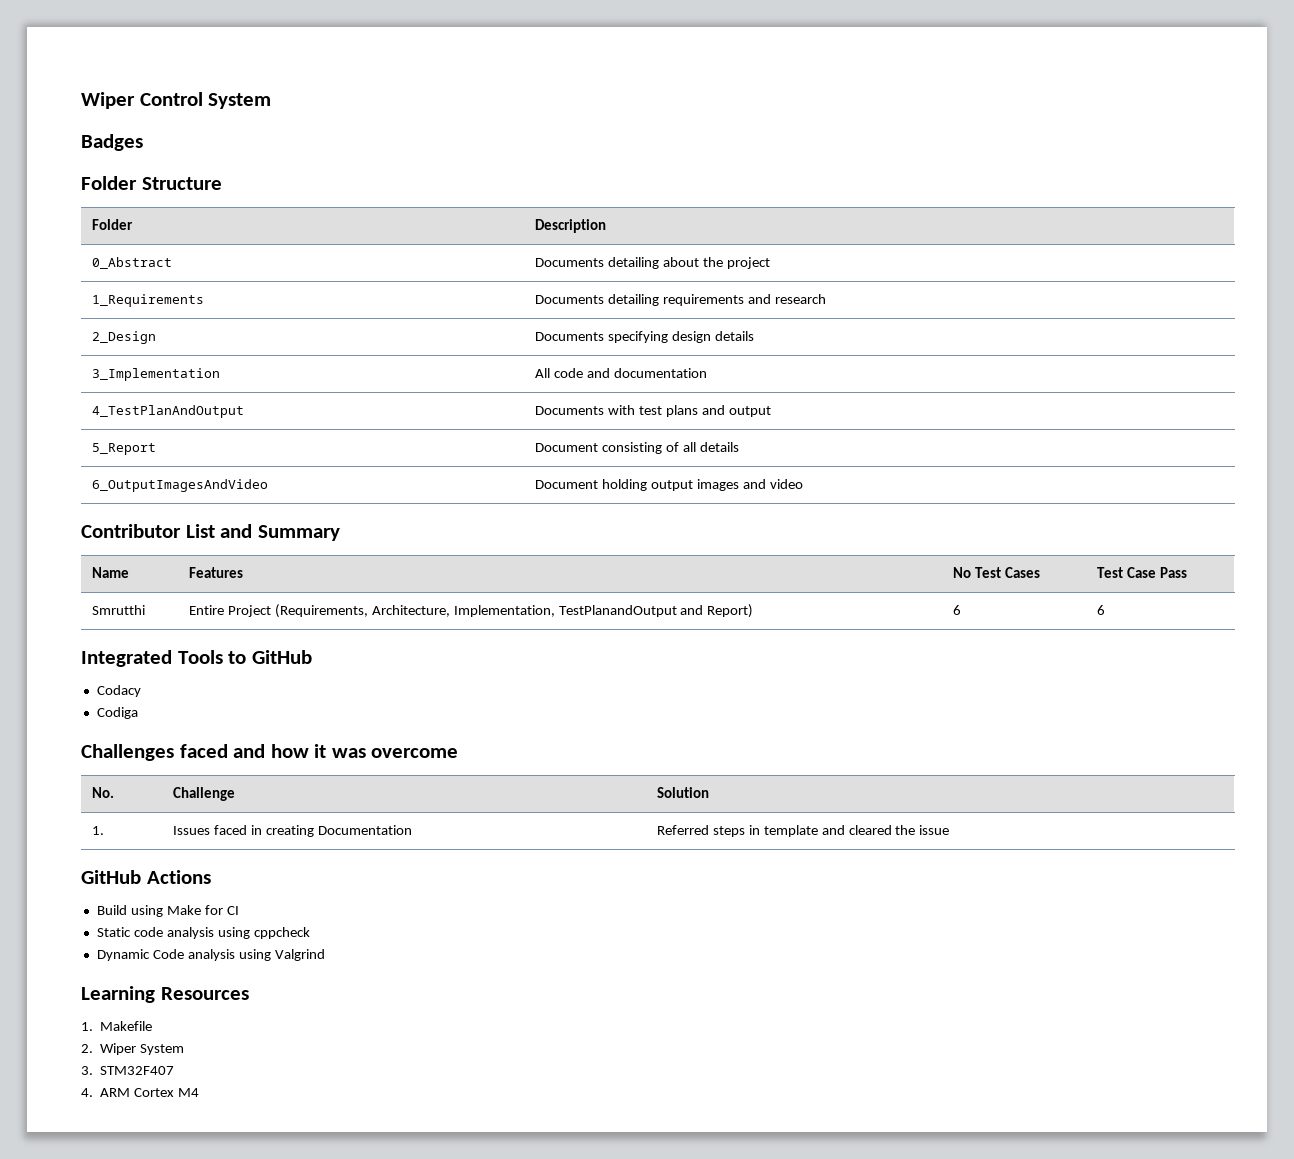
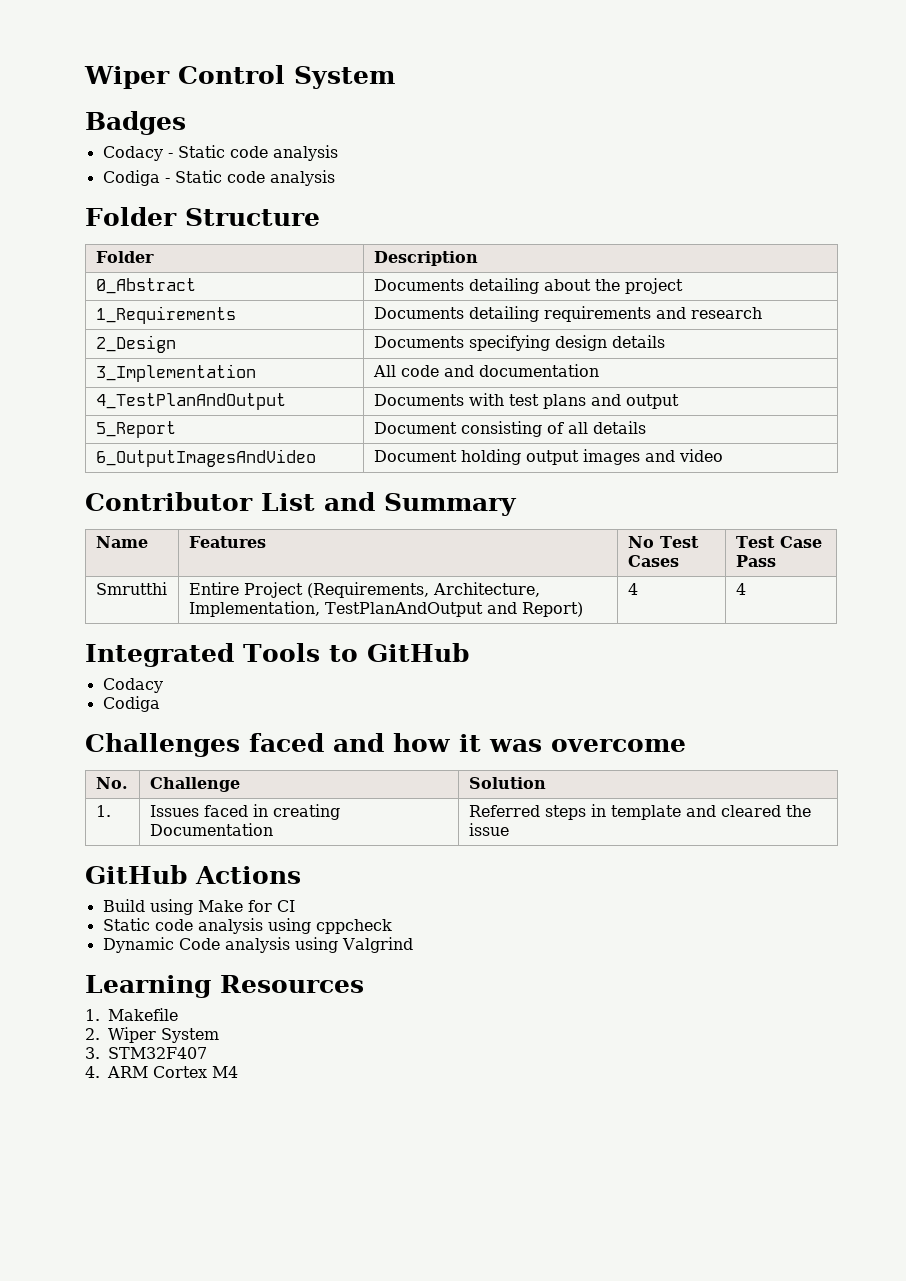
+ Codacy - Static code analysis
+ Codiga - Static code analysis
- Smrutthi | Entire Project (Requirements, Architecture, Implementation, TestPlanandOutput and Report) | 6 | 6
+ Smrutthi | Entire Project (Requirements, Architecture, Implementation, TestPlanAndOutput and Report) | 4 | 4

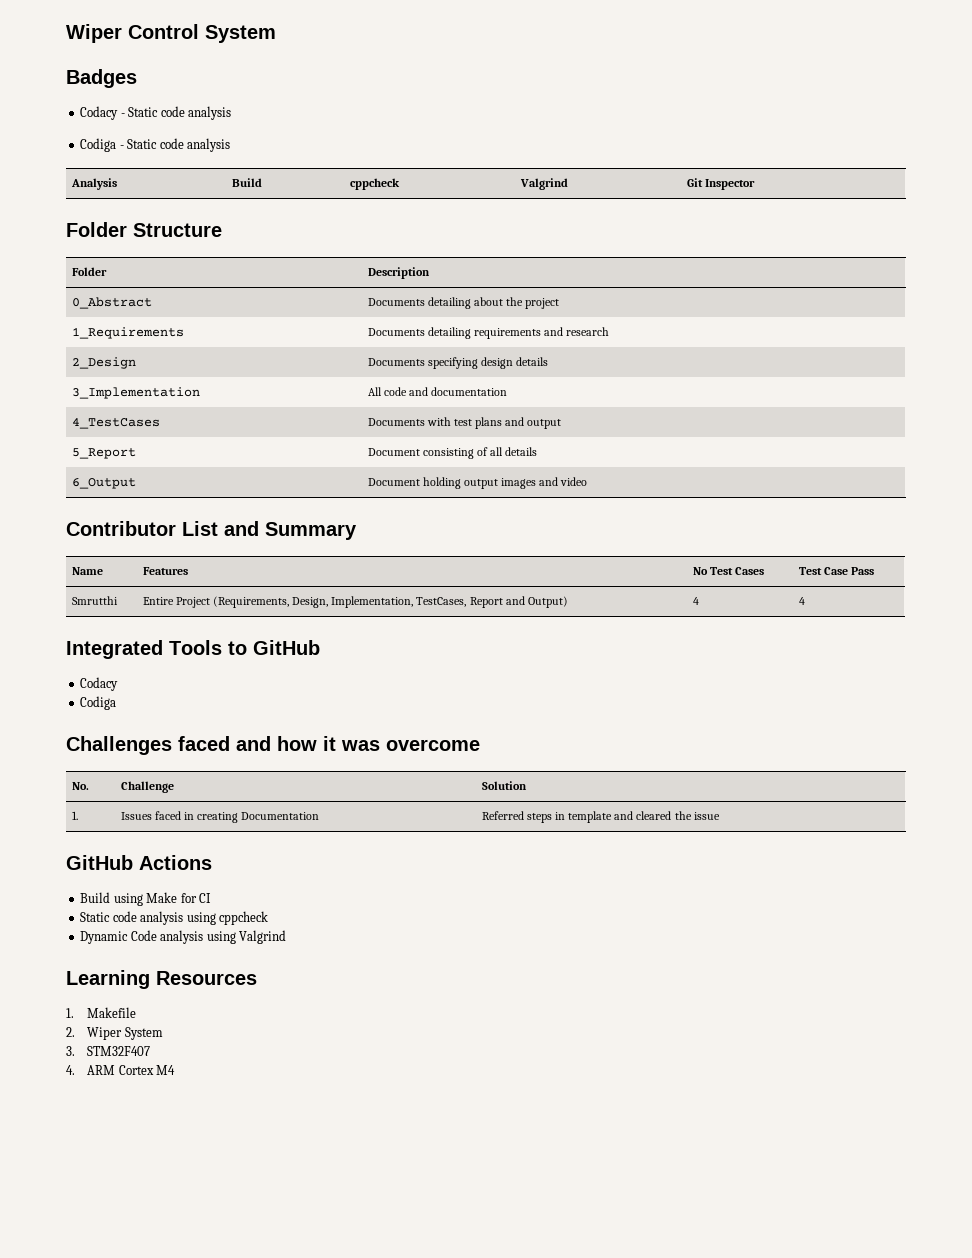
+ Analysis | Build | cppcheck | Valgrind | Git Inspector
- 4_TestPlanAndOutput | Documents with test plans and output
+ 4_TestCases | Documents with test plans and output
- 6_OutputImagesAndVideo | Document holding output images and video
+ 6_Output | Document holding output images and video
- Smrutthi | Entire Project (Requirements, Architecture, Implementation, TestPlanAndOutput and Report) | 4 | 4
+ Smrutthi | Entire Project (Requirements, Design, Implementation, TestCases, Report and Output) | 4 | 4

